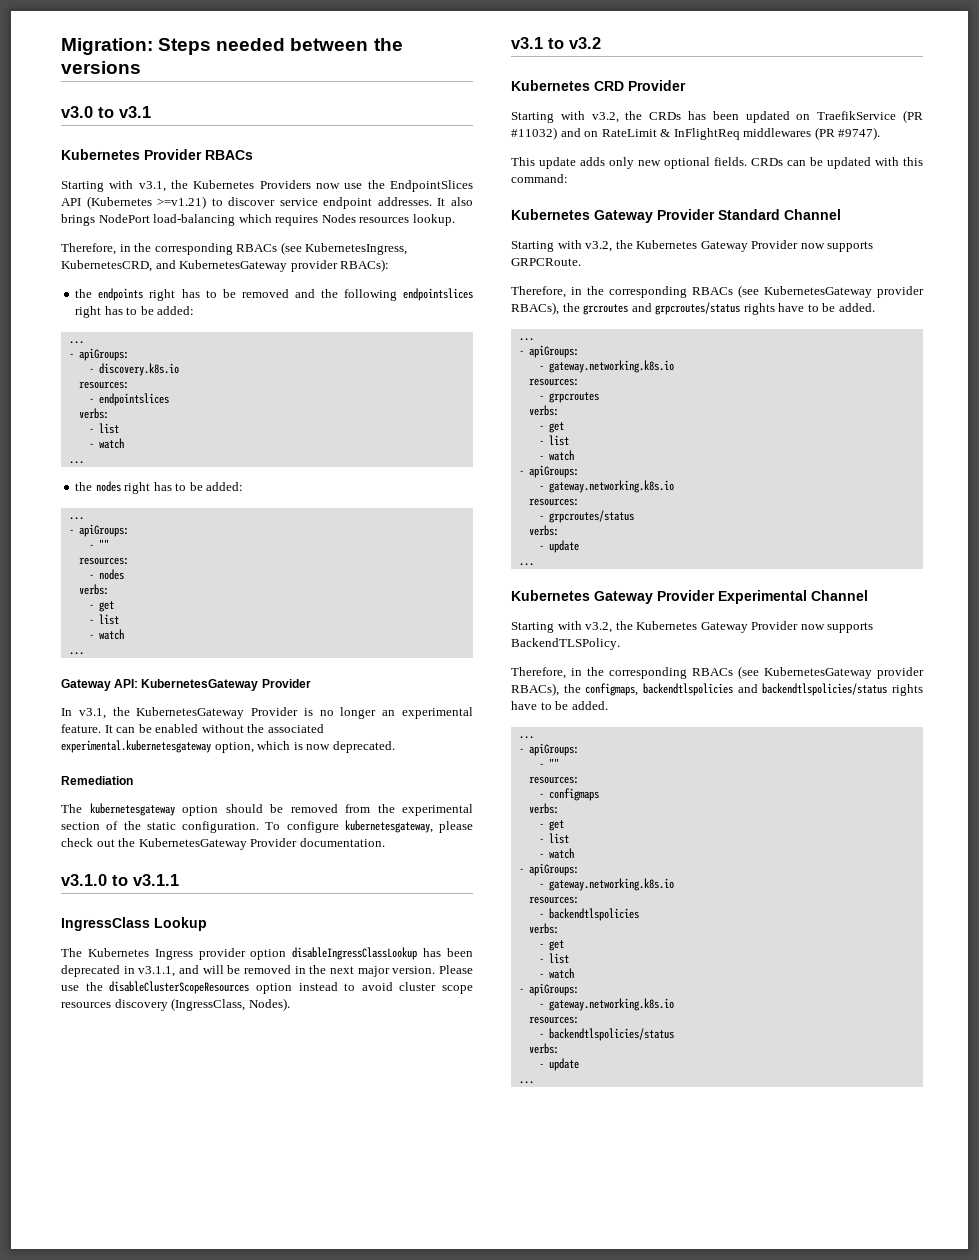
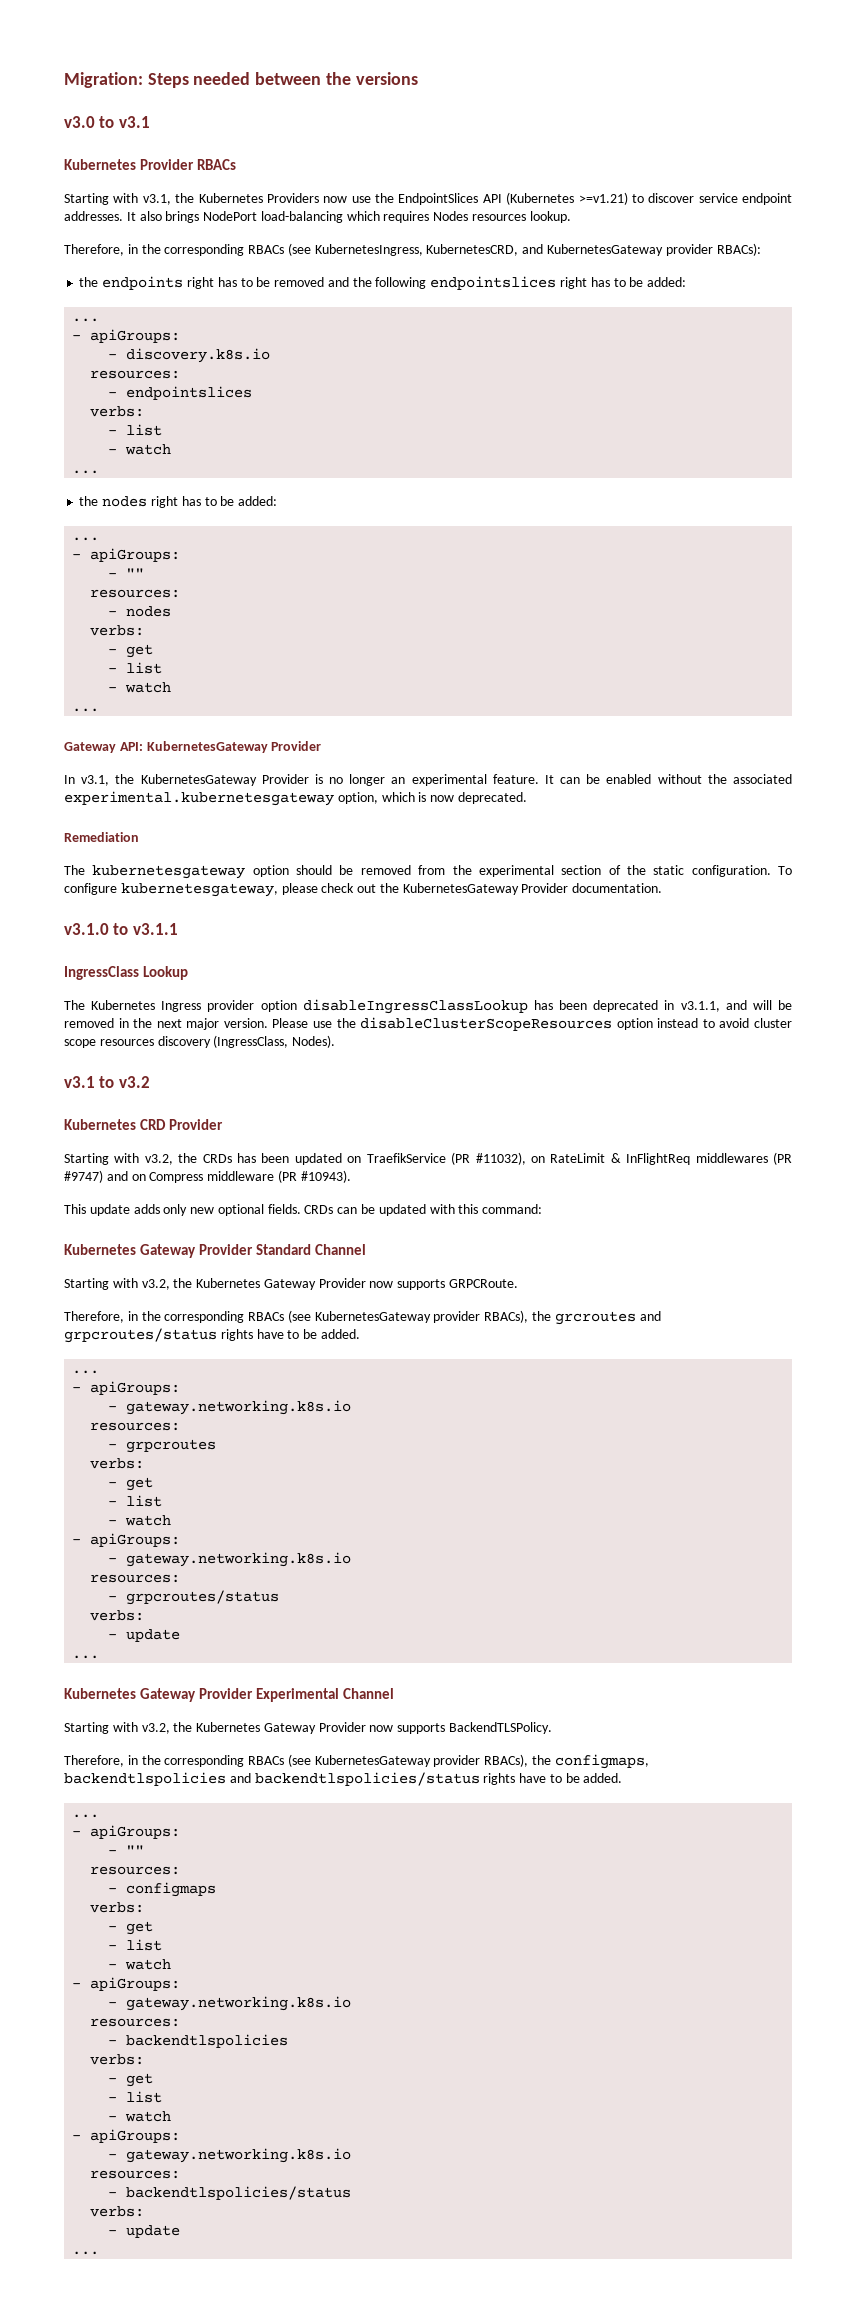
- Starting with v3.2, the CRDs has been updated on TraefikService (PR #11032) and on RateLimit & InFlightReq middlewares (PR #9747).
+ Starting with v3.2, the CRDs has been updated on TraefikService (PR #11032), on RateLimit & InFlightReq middlewares (PR #9747) and on Compress middleware (PR #10943).

